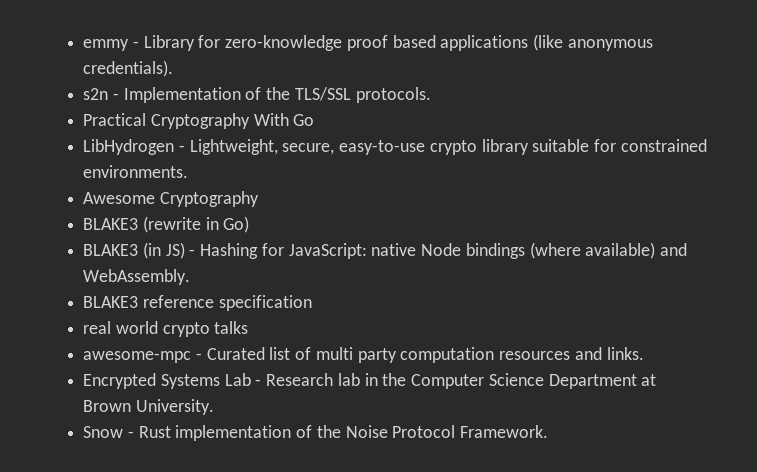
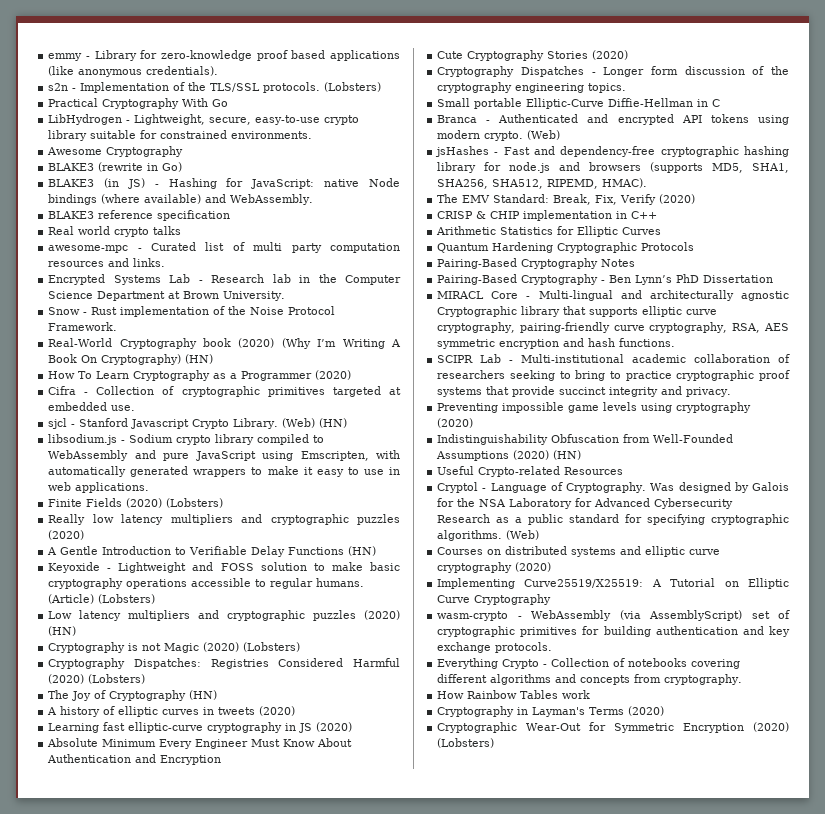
- s2n - Implementation of the TLS/SSL protocols.
+ s2n - Implementation of the TLS/SSL protocols. (Lobsters)
- real world crypto talks
+ Real world crypto talks
+ Real-World Cryptography book (2020) (Why I’m Writing A Book On Cryptography) (HN)
+ How To Learn Cryptography as a Programmer (2020)
+ Cifra - Collection of cryptographic primitives targeted at embedded use.
+ sjcl - Stanford Javascript Crypto Library. (Web) (HN)
+ libsodium.js - Sodium crypto library compiled to WebAssembly and pure JavaScript using Emscripten, with automatically generated wrappers to make it easy to use in web applications.
+ Finite Fields (2020) (Lobsters)
+ Really low latency multipliers and cryptographic puzzles (2020)
+ A Gentle Introduction to Verifiable Delay Functions (HN)
+ Keyoxide - Lightweight and FOSS solution to make basic cryptography operations accessible to regular humans. (Article) (Lobsters)
+ Low latency multipliers and cryptographic puzzles (2020) (HN)
+ Cryptography is not Magic (2020) (Lobsters)
+ Cryptography Dispatches: Registries Considered Harmful (2020) (Lobsters)
+ The Joy of Cryptography (HN)
+ A history of elliptic curves in tweets (2020)
+ Learning fast elliptic-curve cryptography in JS (2020)
+ Absolute Minimum Every Engineer Must Know About Authentication and Encryption
+ Cute Cryptography Stories (2020)
+ Cryptography Dispatches - Longer form discussion of the cryptography engineering topics.
+ Small portable Elliptic-Curve Diffie-Hellman in C
+ Branca - Authenticated and encrypted API tokens using modern crypto. (Web)
+ jsHashes - Fast and dependency-free cryptographic hashing library for node.js and browsers (supports MD5, SHA1, SHA256, SHA512, RIPEMD, HMAC).
+ The EMV Standard: Break, Fix, Verify (2020)
+ CRISP & CHIP implementation in C++
+ Arithmetic Statistics for Elliptic Curves
+ Quantum Hardening Cryptographic Protocols
+ Pairing-Based Cryptography Notes
+ Pairing-Based Cryptography - Ben Lynn’s PhD Dissertation
+ MIRACL Core - Multi-lingual and architecturally agnostic Cryptographic library that supports elliptic curve cryptography, pairing-friendly curve cryptography, RSA, AES symmetric encryption and hash functions.
+ SCIPR Lab - Multi-institutional academic collaboration of researchers seeking to bring to practice cryptographic proof systems that provide succinct integrity and privacy.
+ Preventing impossible game levels using cryptography (2020)
+ Indistinguishability Obfuscation from Well-Founded Assumptions (2020) (HN)
+ Useful Crypto-related Resources
+ Cryptol - Language of Cryptography. Was designed by Galois for the NSA Laboratory for Advanced Cybersecurity Research as a public standard for specifying cryptographic algorithms. (Web)
+ Courses on distributed systems and elliptic curve cryptography (2020)
+ Implementing Curve25519/X25519: A Tutorial on Elliptic Curve Cryptography
+ wasm-crypto - WebAssembly (via AssemblyScript) set of cryptographic primitives for building authentication and key exchange protocols.
+ Everything Crypto - Collection of notebooks covering different algorithms and concepts from cryptography.
+ How Rainbow Tables work
+ Cryptography in Layman's Terms (2020)
+ Cryptographic Wear-Out for Symmetric Encryption (2020) (Lobsters)

